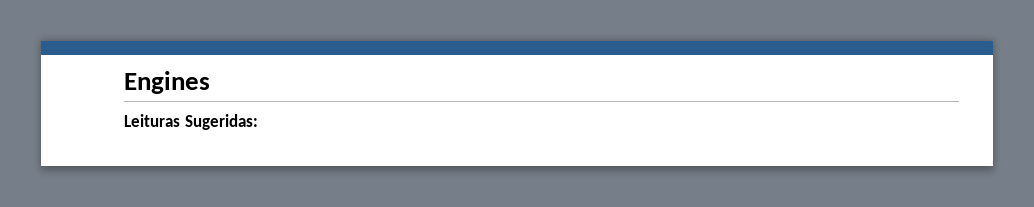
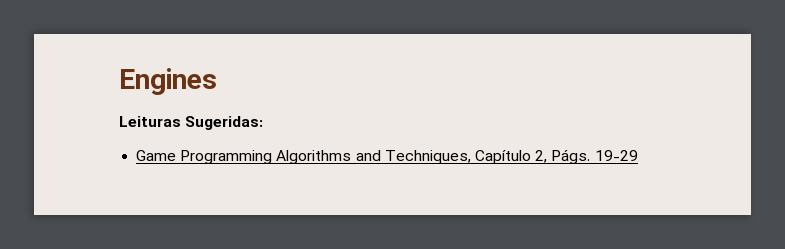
+ Game Programming Algorithms and Techniques, Capítulo 2, Págs. 19-29

